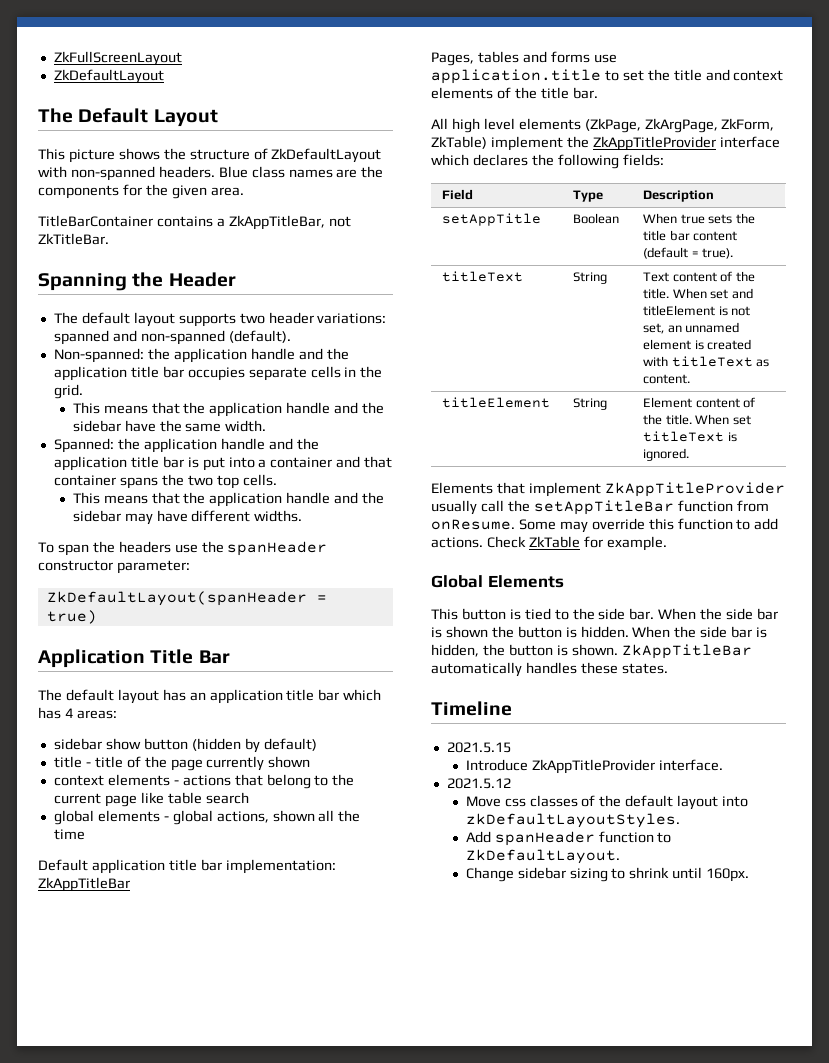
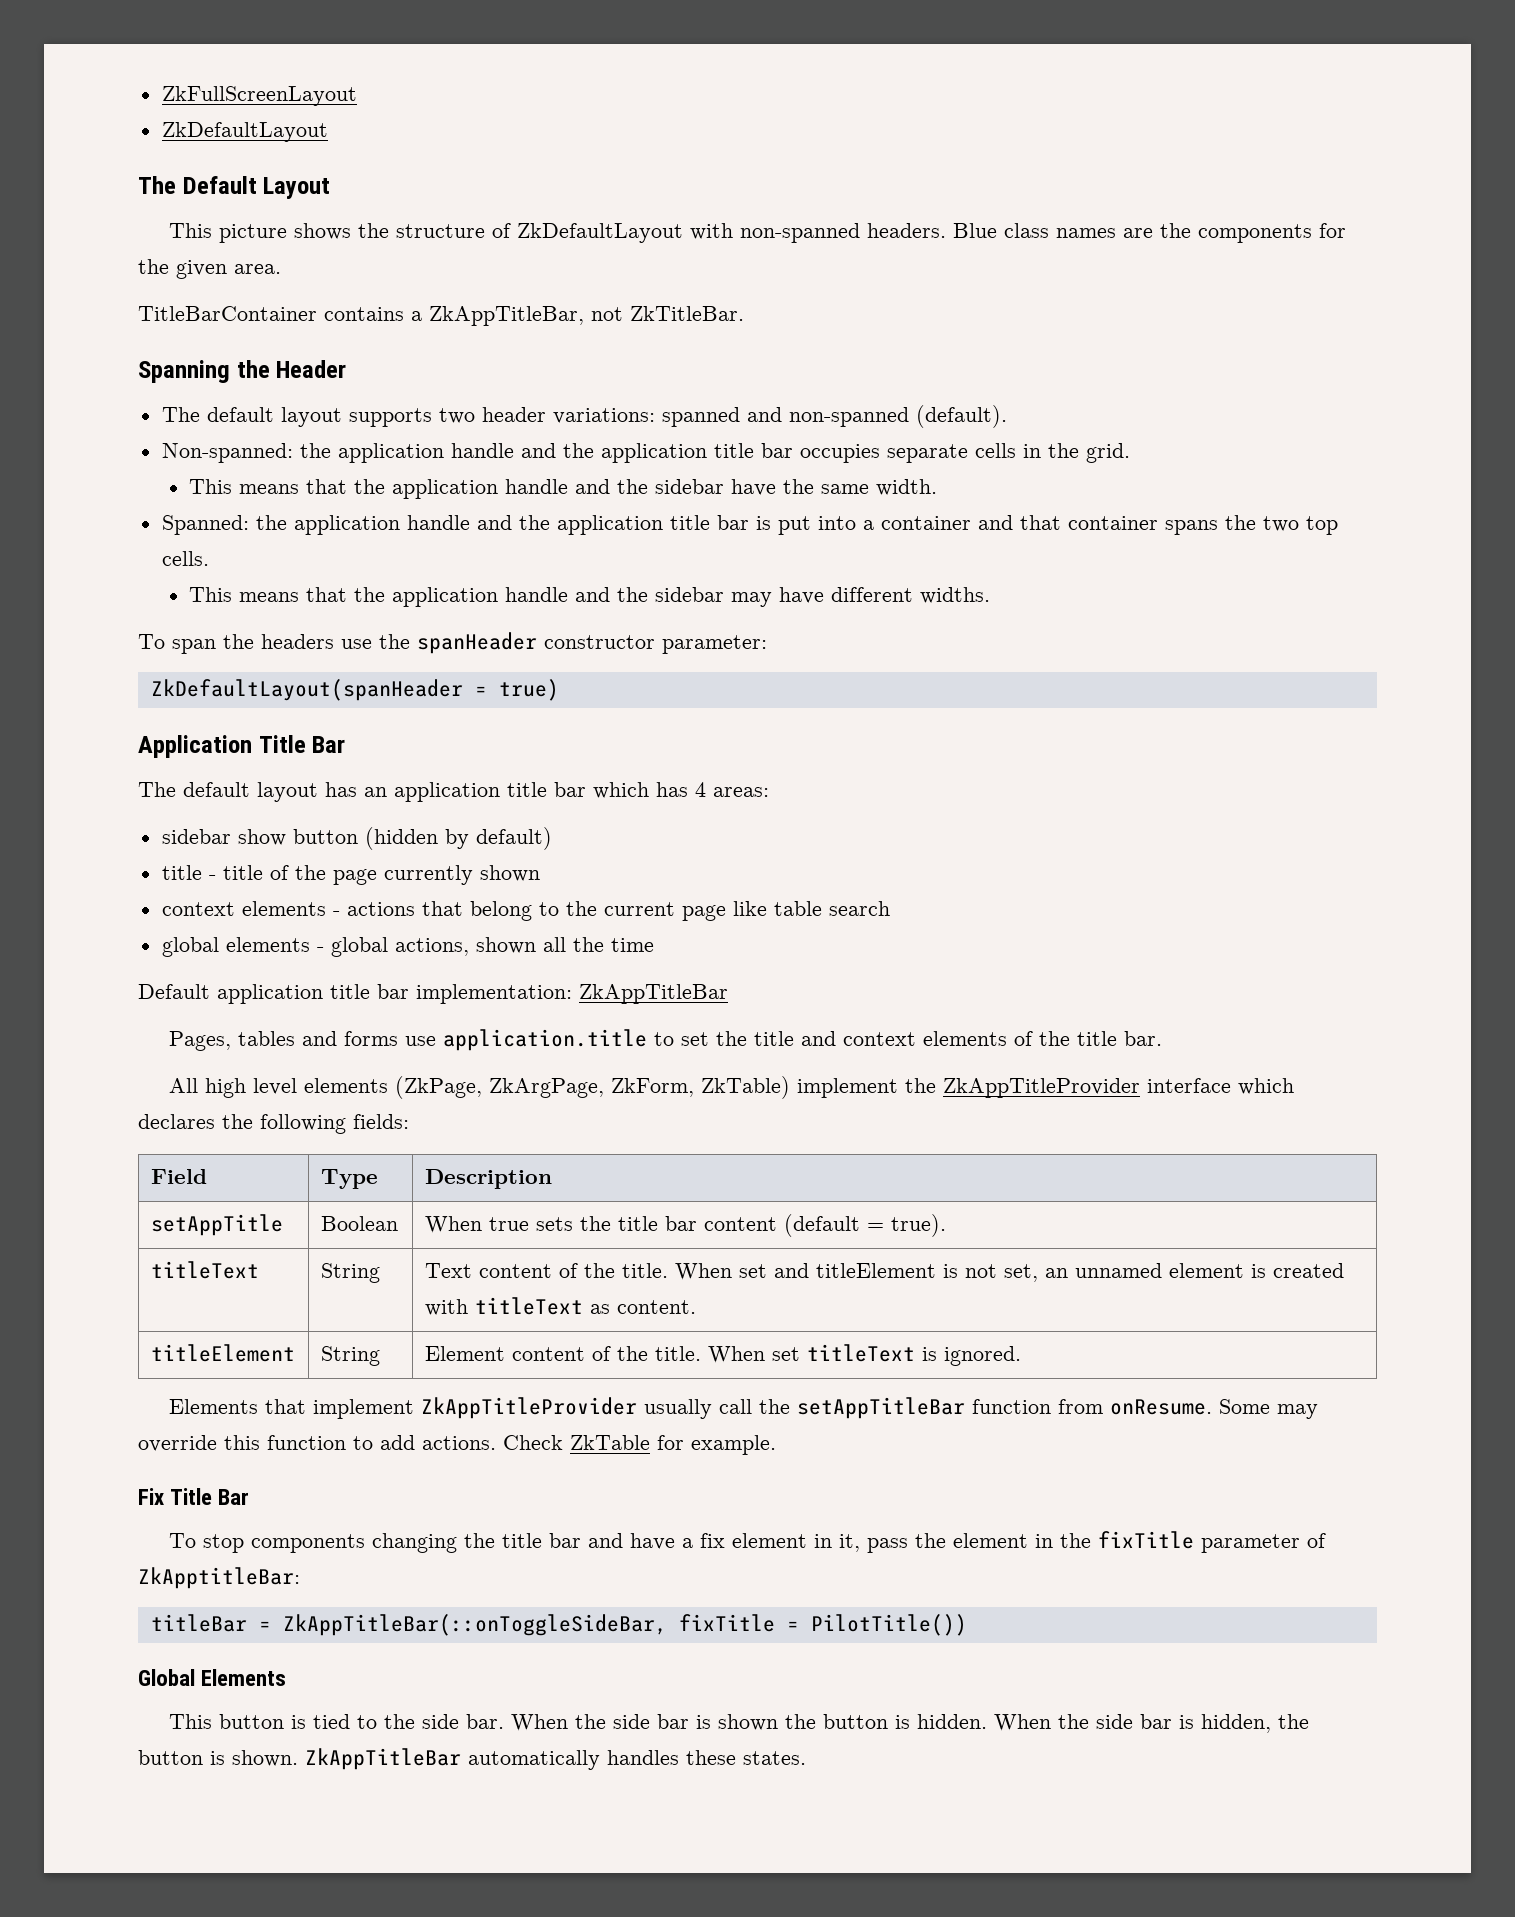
+ Fix Title Bar
+ To stop components changing the title bar and have a fix element in it, pass the element in the fixTitle parameter of ZkApptitleBar:
+ titleBar = ZkAppTitleBar(::onToggleSideBar, fixTitle = PilotTitle())
- Timeline
- 2021.5.15
- Introduce ZkAppTitleProvider interface.
- 2021.5.12
- Move css classes of the default layout into zkDefaultLayoutStyles.
- Add spanHeader function to ZkDefaultLayout.
- Change sidebar sizing to shrink until 160px.

